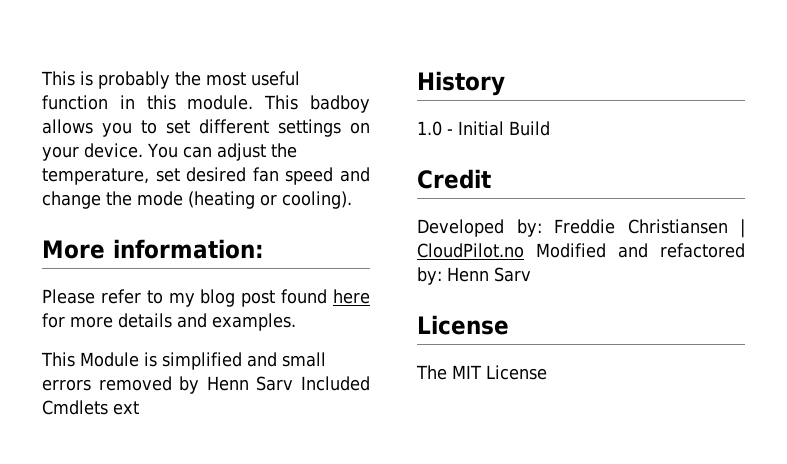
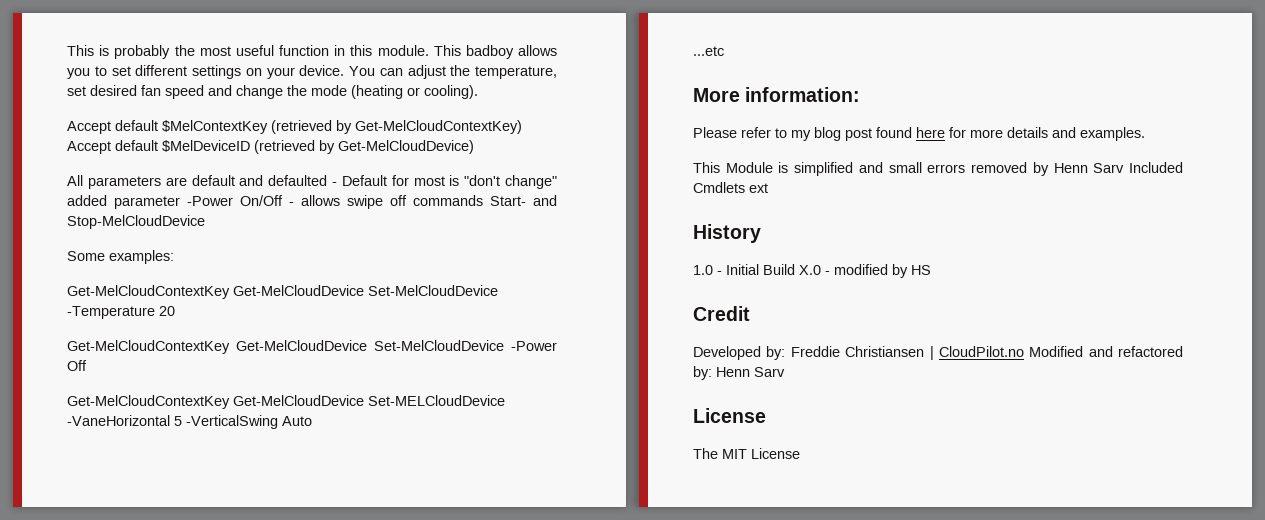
+ Accept default $MelContextKey (retrieved by Get-MelCloudContextKey) Accept default $MelDeviceID (retrieved by Get-MelCloudDevice)
+ All parameters are default and defaulted - Default for most is "don't change" added parameter -Power On/Off - allows swipe off commands Start- and Stop-MelCloudDevice
+ Some examples:
+ Get-MelCloudContextKey Get-MelCloudDevice Set-MelCloudDevice -Temperature 20
+ Get-MelCloudContextKey Get-MelCloudDevice Set-MelCloudDevice -Power Off
+ Get-MelCloudContextKey Get-MelCloudDevice Set-MELCloudDevice -VaneHorizontal 5 -VerticalSwing Auto
+ ...etc
- 1.0 - Initial Build
+ 1.0 - Initial Build X.0 - modified by HS

